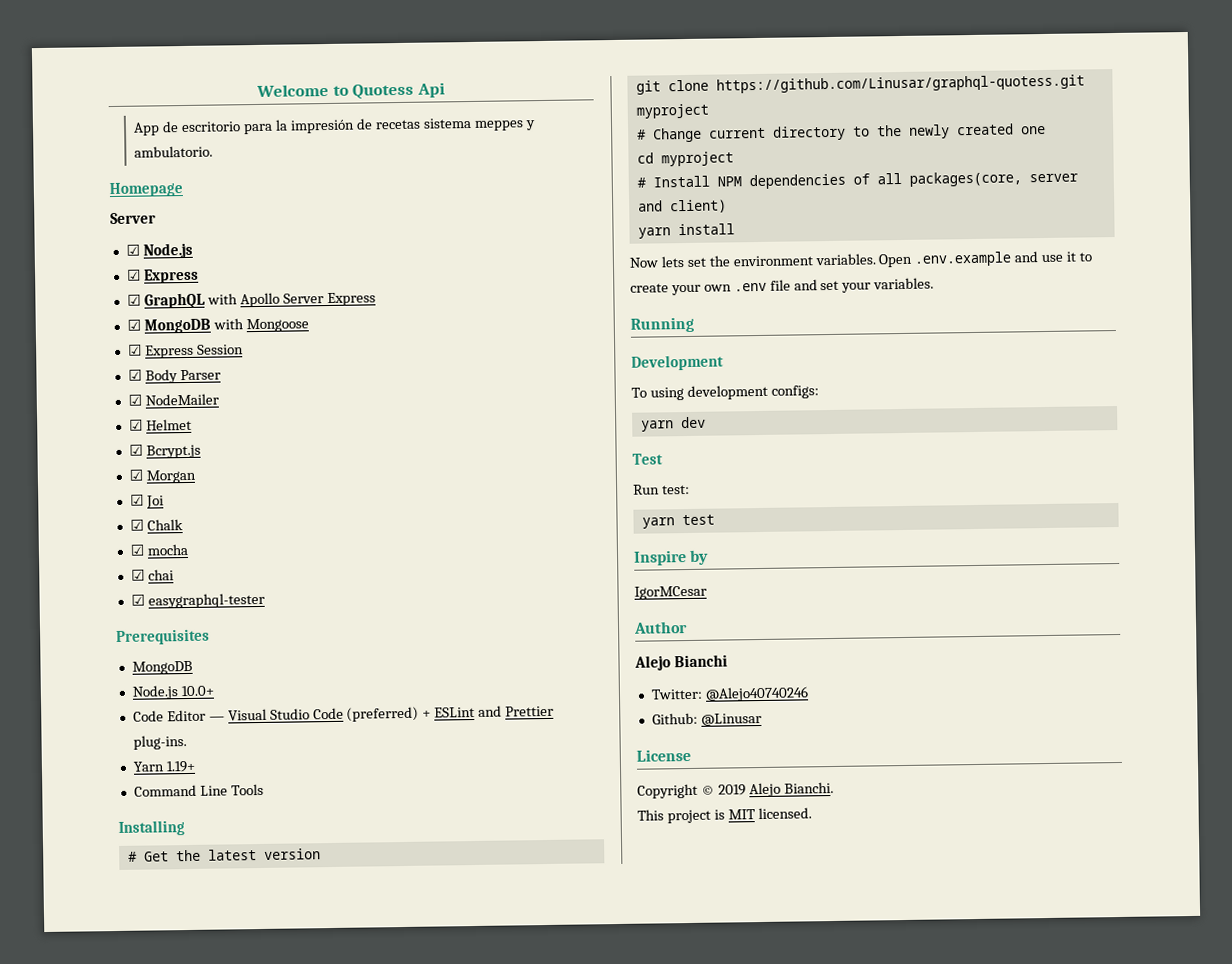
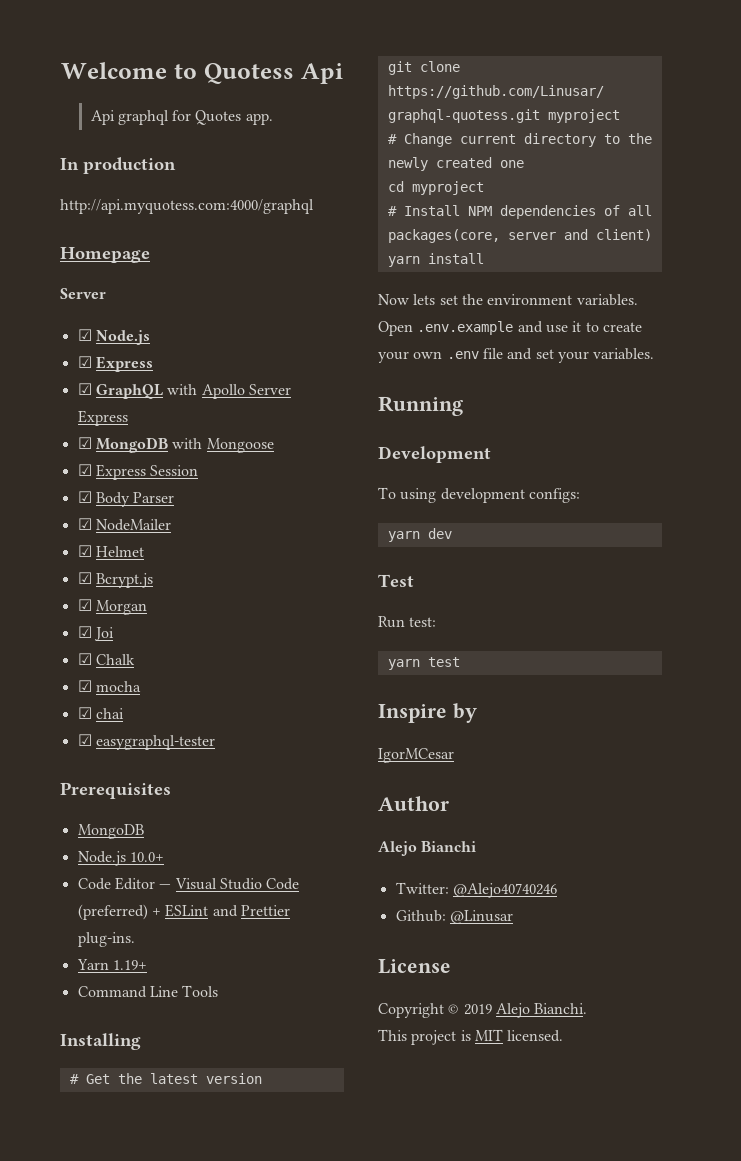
- App de escritorio para la impresión de recetas sistema meppes y ambulatorio.
+ Api graphql for Quotes app.
+ In production
+ http://api.myquotess.com:4000/graphql

